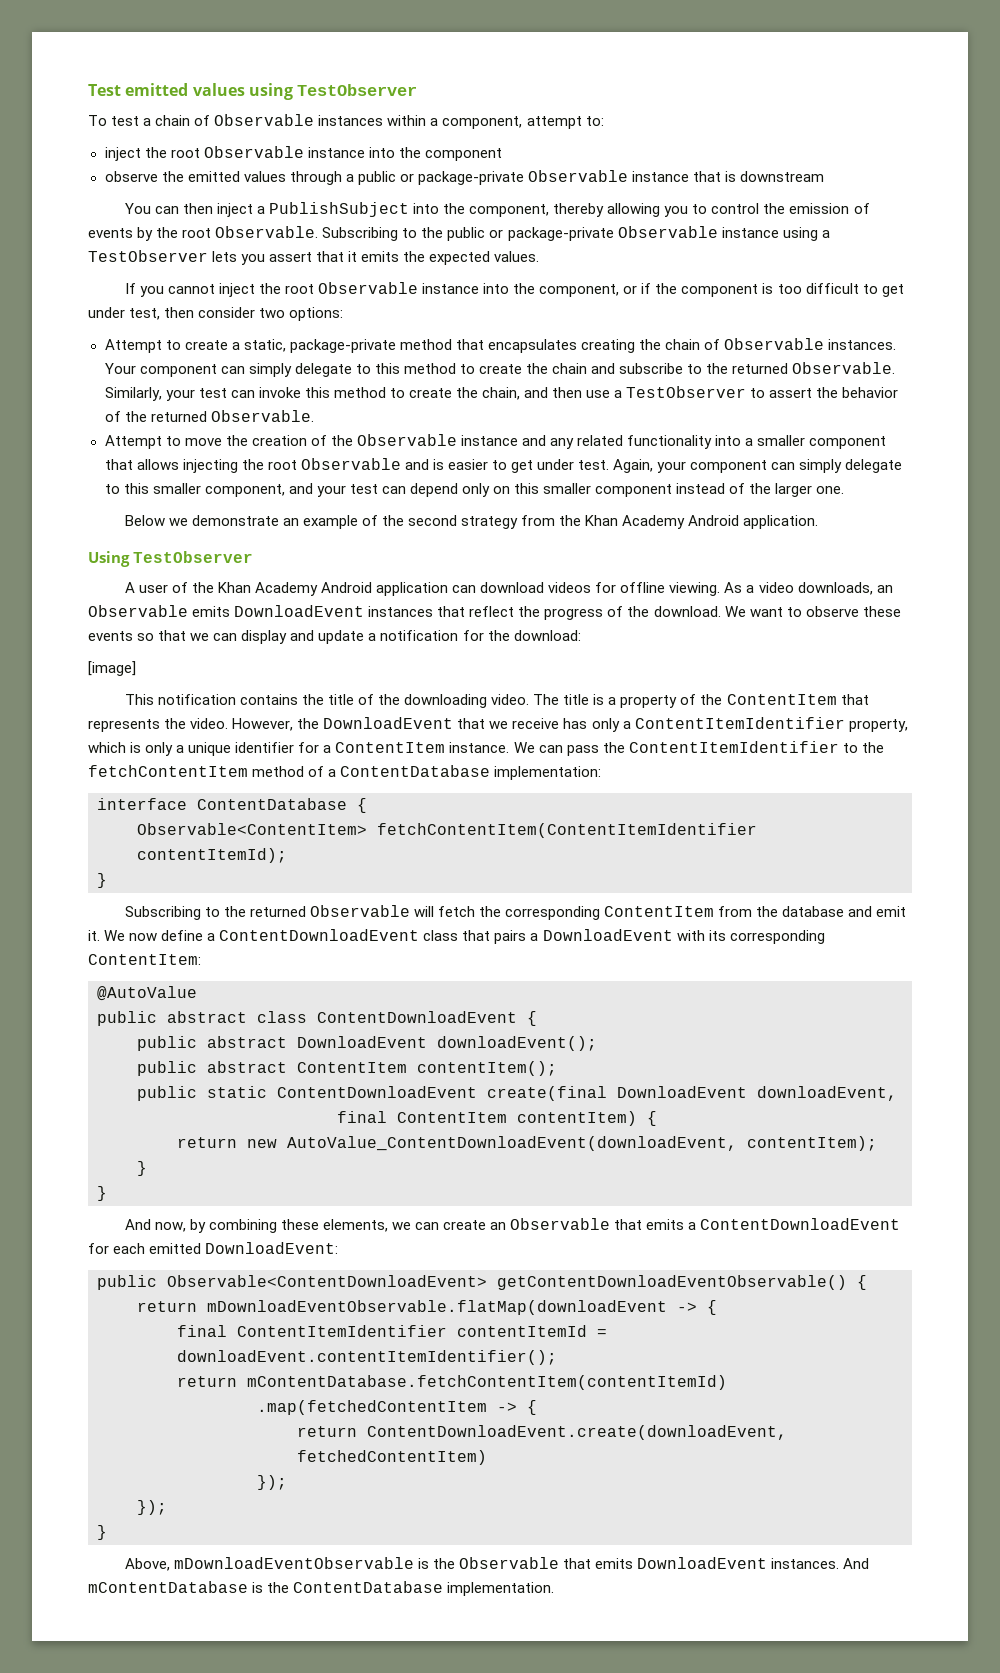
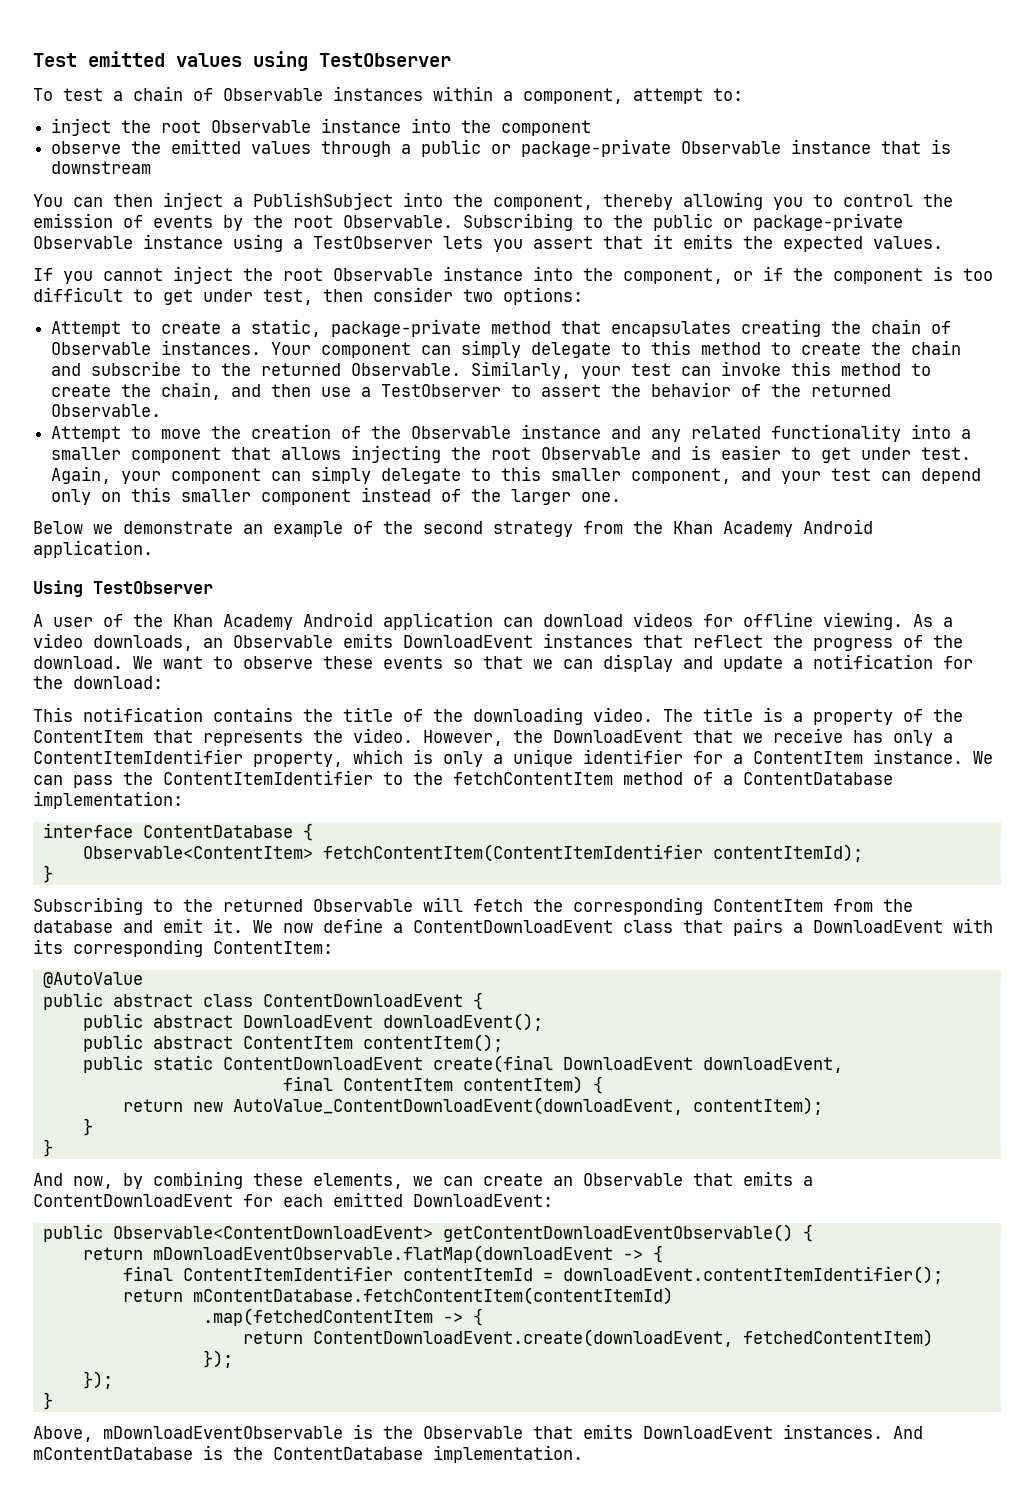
- [image]

